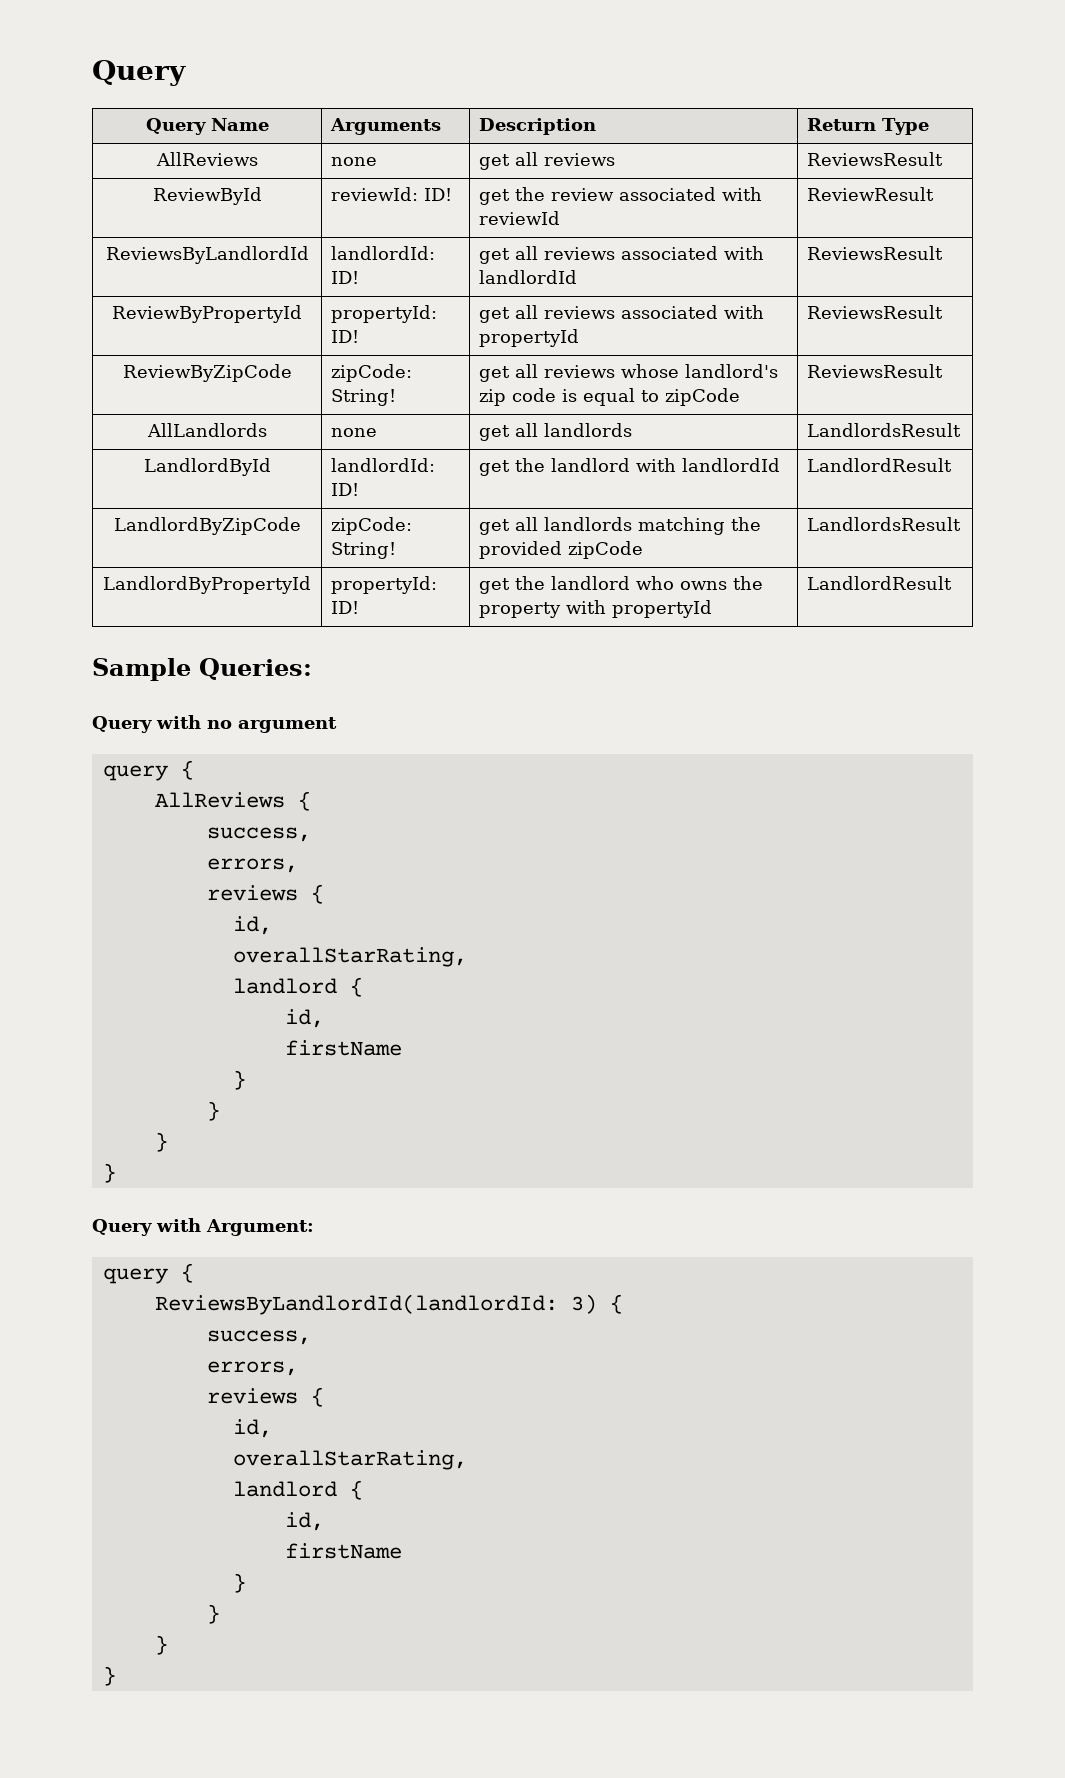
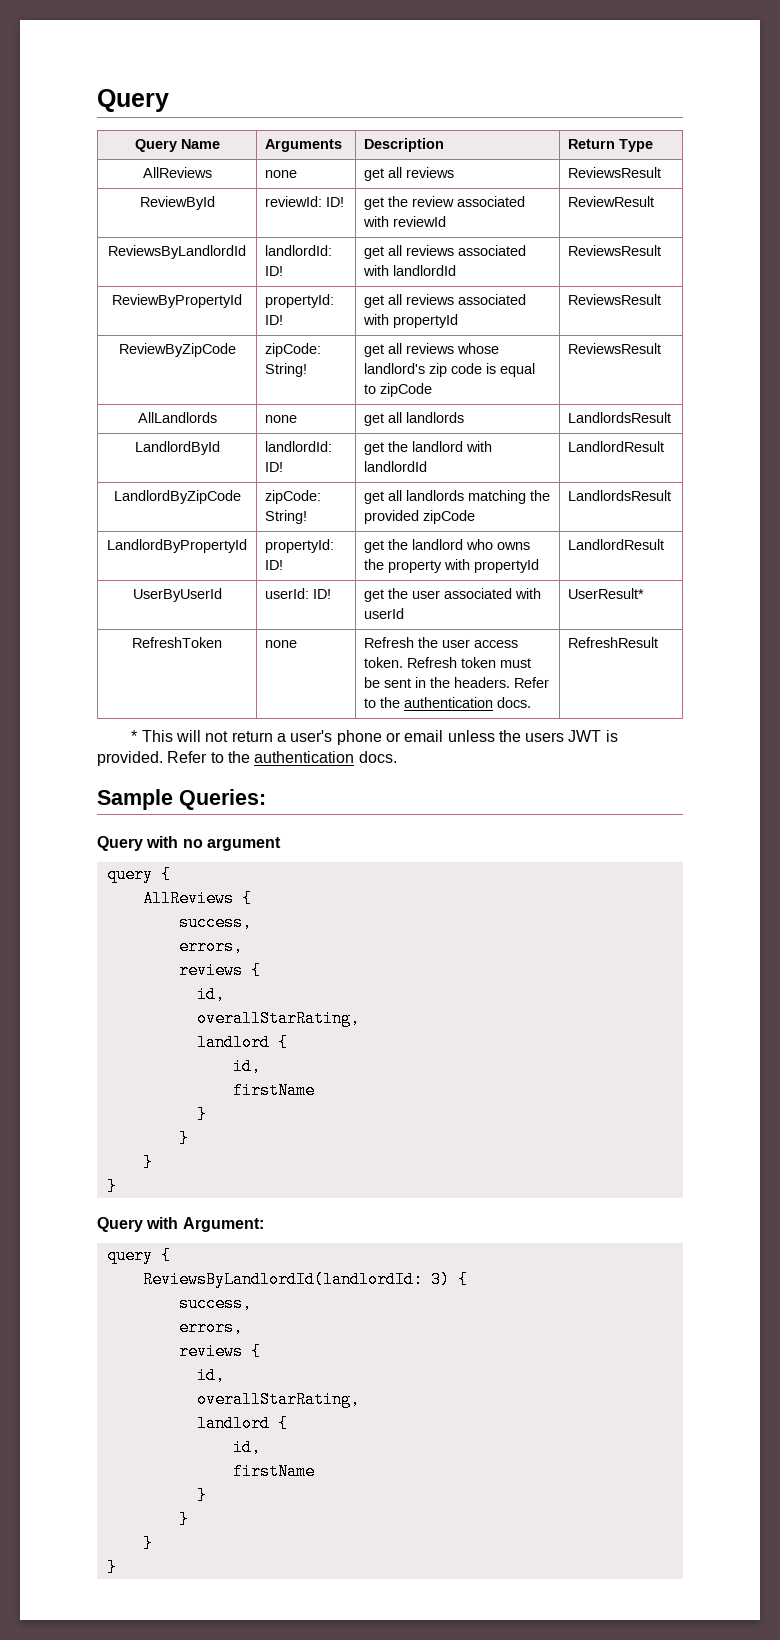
+ UserByUserId | userId: ID! | get the user associated with userId | UserResult*
+ RefreshToken | none | Refresh the user access token. Refresh token must be sent in the headers. Refer to the authentication docs. | RefreshResult
+ * This will not return a user's phone or email unless the users JWT is provided. Refer to the authentication docs.

